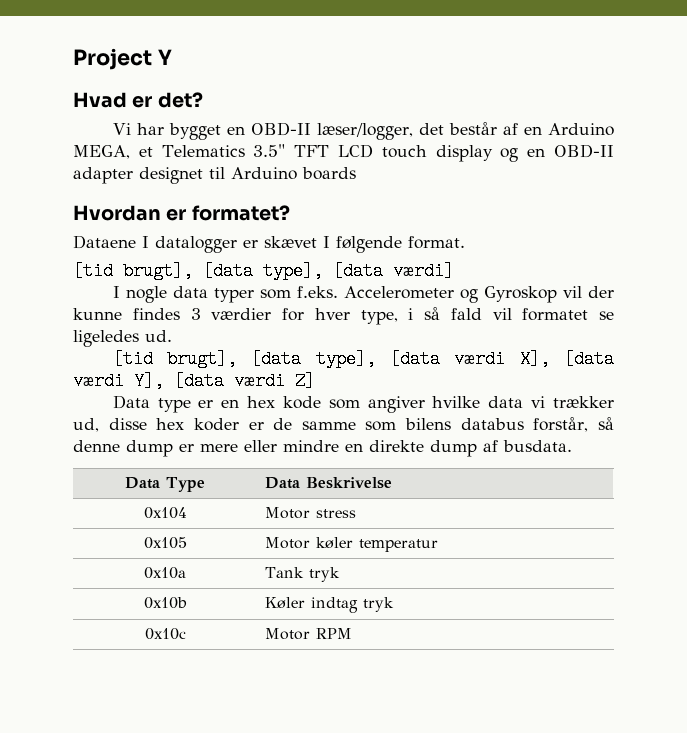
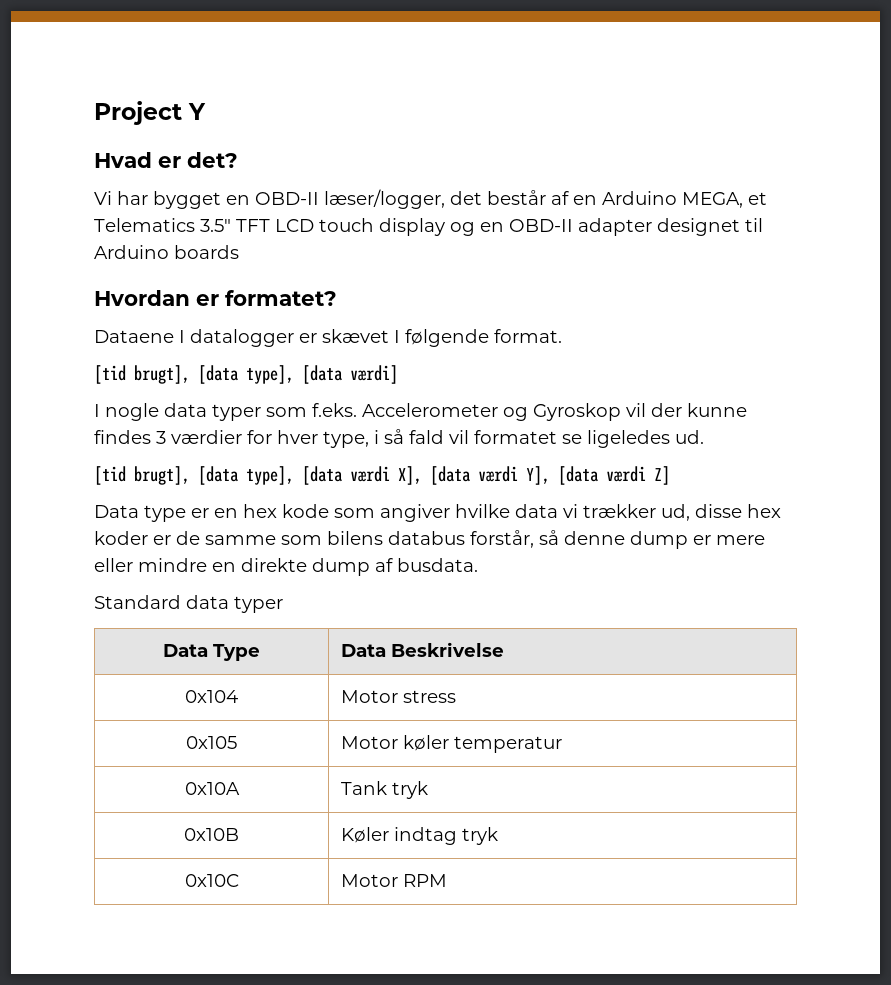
+ Standard data typer
- 0x10a | Tank tryk
+ 0x10A | Tank tryk
- 0x10b | Køler indtag tryk
+ 0x10B | Køler indtag tryk
- 0x10c | Motor RPM
+ 0x10C | Motor RPM

